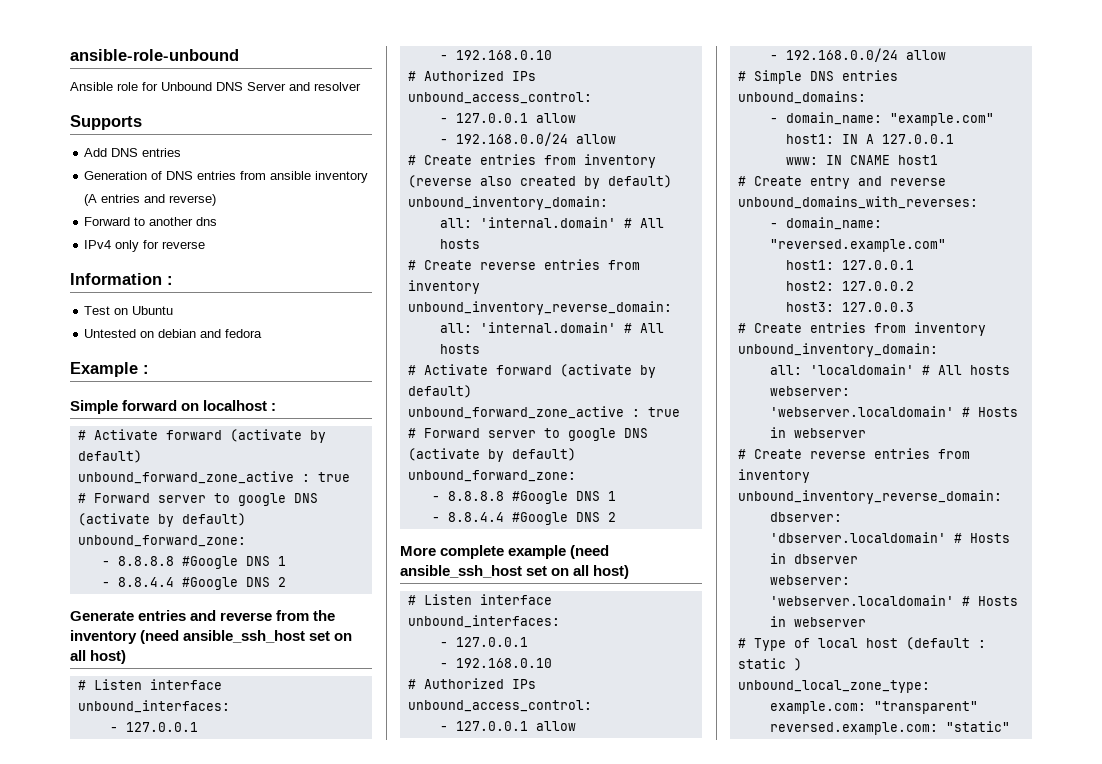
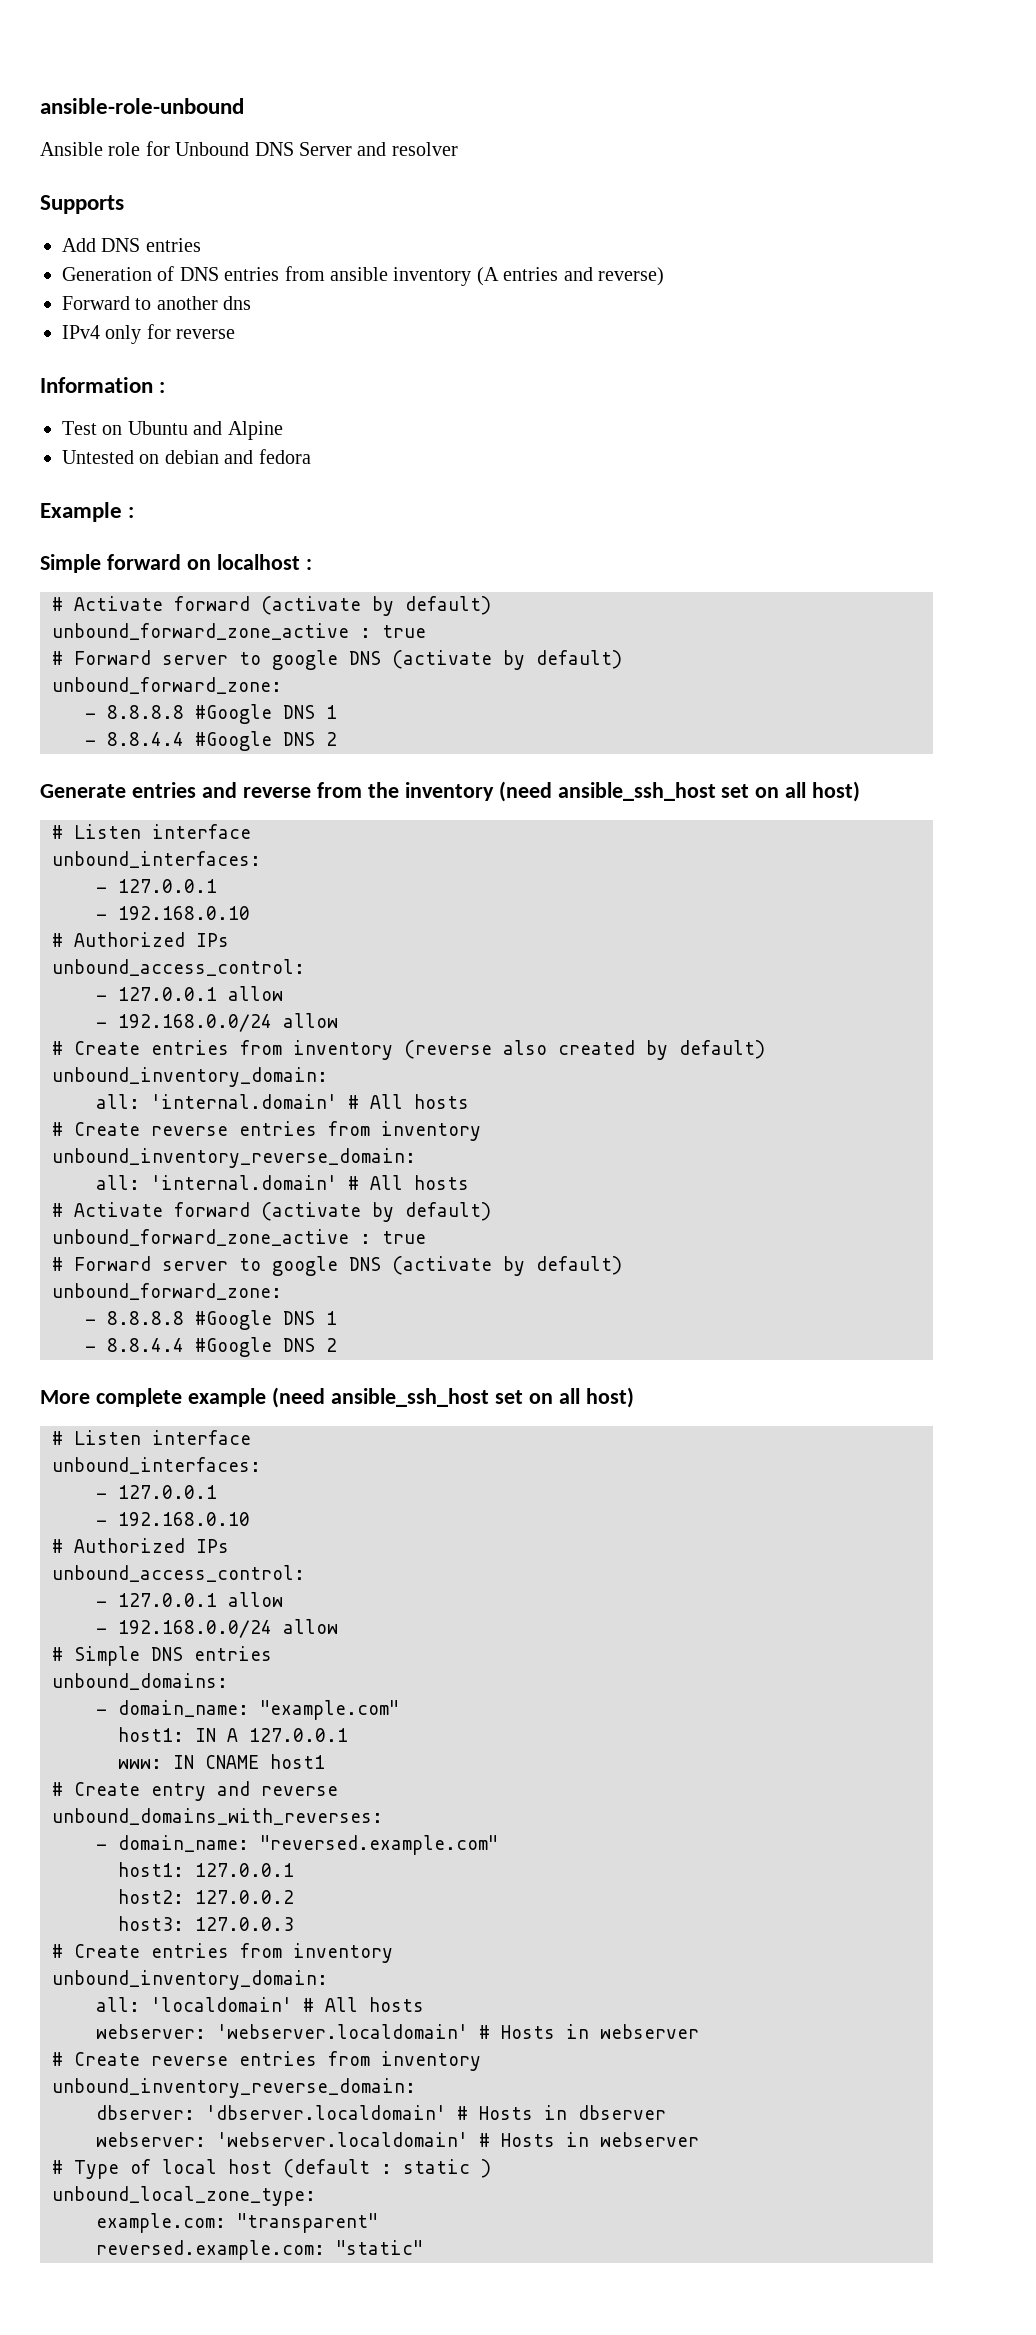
- Test on Ubuntu
+ Test on Ubuntu and Alpine

